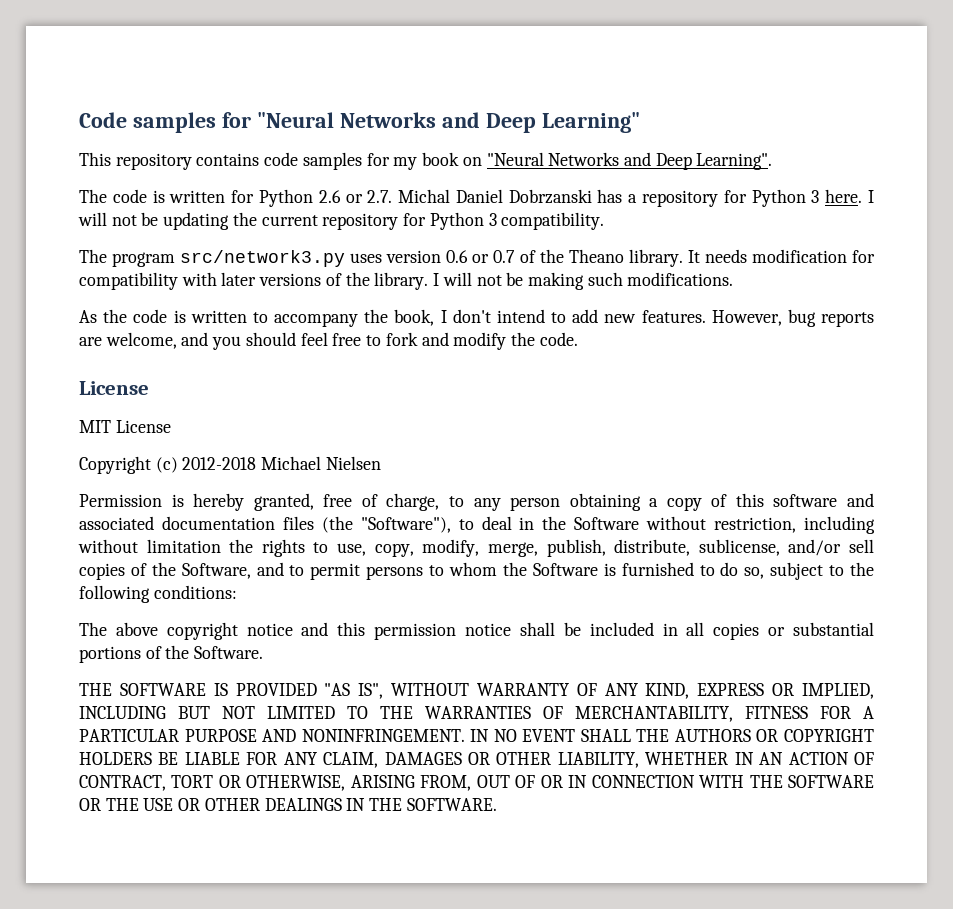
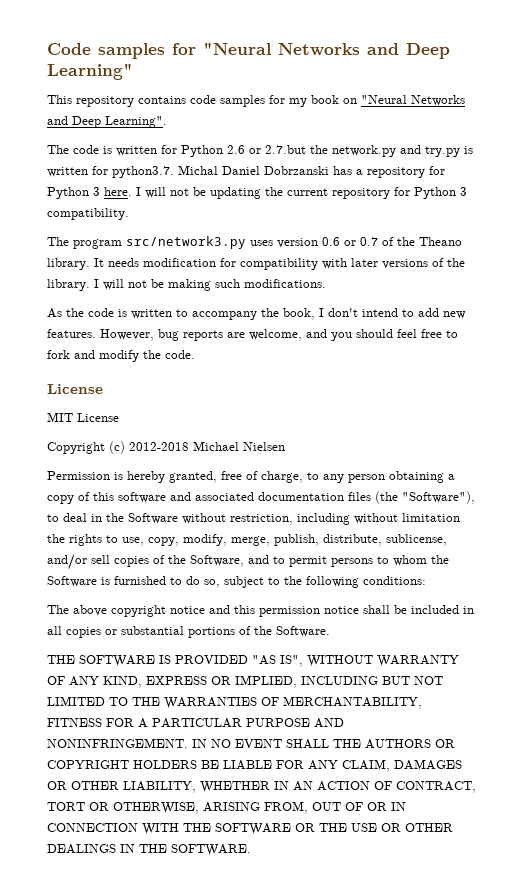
- The code is written for Python 2.6 or 2.7. Michal Daniel Dobrzanski has a repository for Python 3 here.
+ The code is written for Python 2.6 or 2.7.but the network.py and try.py is written for python3.7. Michal Daniel Dobrzanski has a repository for Python 3 here.

